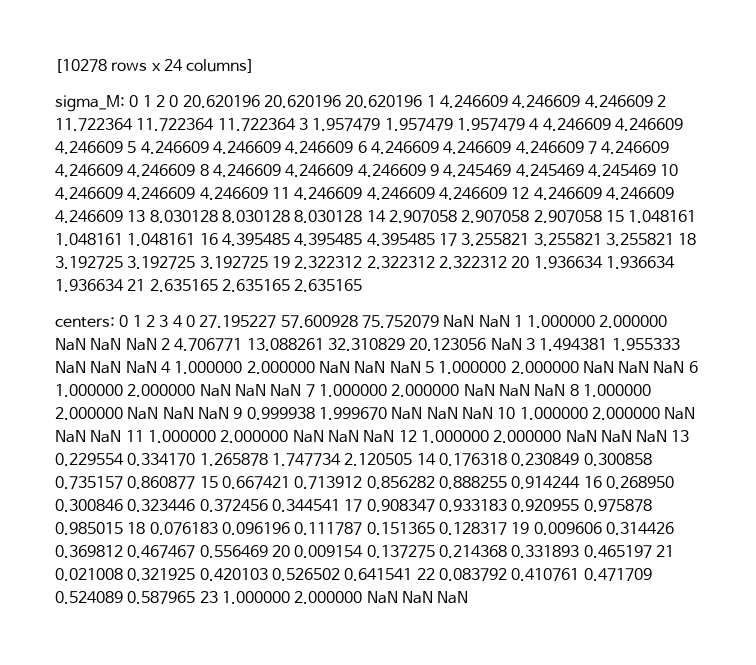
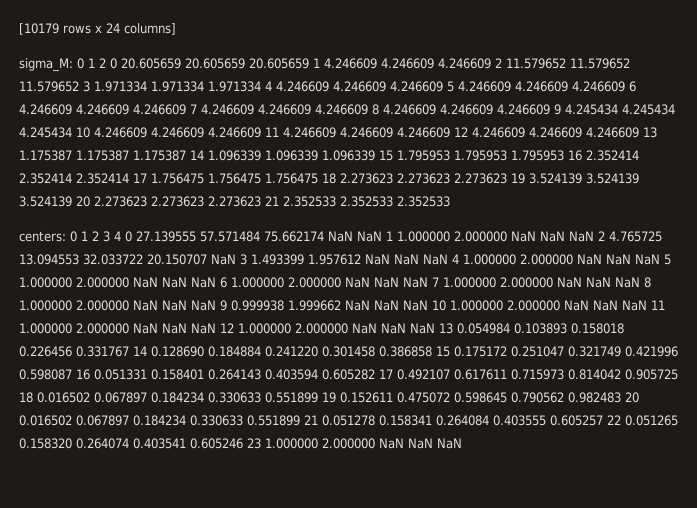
- [10278 rows x 24 columns]
+ [10179 rows x 24 columns]
- sigma_M: 0 1 2 0 20.620196 20.620196 20.620196 1 4.246609 4.246609 4.246609 2 11.722364 11.722364 11.722364 3 1.957479 1.957479 1.957479 4 4.246609 4.246609 4.246609 5 4.246609 4.246609 4.246609 6 4.246609 4.246609 4.246609 7 4.246609 4.246609 4.246609 8 4.246609 4.246609 4.246609 9 4.245469 4.245469 4.245469 10 4.246609 4.246609 4.246609 11 4.246609 4.246609 4.246609 12 4.246609 4.246609 4.246609 13 8.030128 8.030128 8.030128 14 2.907058 2.907058 2.907058 15 1.048161 1.048161 1.048161 16 4.395485 4.395485 4.395485 17 3.255821 3.255821 3.255821 18 3.192725 3.192725 3.192725 19 2.322312 2.322312 2.322312 20 1.936634 1.936634 1.936634 21 2.635165 2.635165 2.635165
+ sigma_M: 0 1 2 0 20.605659 20.605659 20.605659 1 4.246609 4.246609 4.246609 2 11.579652 11.579652 11.579652 3 1.971334 1.971334 1.971334 4 4.246609 4.246609 4.246609 5 4.246609 4.246609 4.246609 6 4.246609 4.246609 4.246609 7 4.246609 4.246609 4.246609 8 4.246609 4.246609 4.246609 9 4.245434 4.245434 4.245434 10 4.246609 4.246609 4.246609 11 4.246609 4.246609 4.246609 12 4.246609 4.246609 4.246609 13 1.175387 1.175387 1.175387 14 1.096339 1.096339 1.096339 15 1.795953 1.795953 1.795953 16 2.352414 2.352414 2.352414 17 1.756475 1.756475 1.756475 18 2.273623 2.273623 2.273623 19 3.524139 3.524139 3.524139 20 2.273623 2.273623 2.273623 21 2.352533 2.352533 2.352533
- 0 1 2 3 4 0 27.195227 57.600928 75.752079 NaN NaN 1 1.000000 2.000000 NaN NaN NaN 2 4.706771 13.088261 32.310829 20.123056 NaN 3 1.494381 1.955333 NaN NaN NaN 4 1.000000 2.000000 NaN NaN NaN 5 1.000000 2.000000 NaN NaN NaN 6 1.000000 2.000000 NaN NaN NaN 7 1.000000 2.000000 NaN NaN NaN 8 1.000000 2.000000 NaN NaN NaN 9 0.999938 1.999670 NaN NaN NaN 10 1.000000 2.000000 NaN NaN NaN 11 1.000000 2.000000 NaN NaN NaN 12 1.000000 2.000000 NaN NaN NaN 13 0.229554 0.334170 1.265878 1.747734 2.120505 14 0.176318 0.230849 0.300858 0.735157 0.860877 15 0.667421 0.713912 0.856282 0.888255 0.914244 16 0.268950 0.300846 0.323446 0.372456 0.344541 17 0.908347 0.933183 0.920955 0.975878 0.985015 18 0.076183 0.096196 0.111787 0.151365 0.128317 19 0.009606 0.314426 0.369812 0.467467 0.556469 20 0.009154 0.137275 0.214368 0.331893 0.465197 21 0.021008 0.321925 0.420103 0.526502 0.641541 22 0.083792 0.410761 0.471709 0.524089 0.587965 23 1.000000 2.000000 NaN NaN NaN
+ 0 1 2 3 4 0 27.139555 57.571484 75.662174 NaN NaN 1 1.000000 2.000000 NaN NaN NaN 2 4.765725 13.094553 32.033722 20.150707 NaN 3 1.493399 1.957612 NaN NaN NaN 4 1.000000 2.000000 NaN NaN NaN 5 1.000000 2.000000 NaN NaN NaN 6 1.000000 2.000000 NaN NaN NaN 7 1.000000 2.000000 NaN NaN NaN 8 1.000000 2.000000 NaN NaN NaN 9 0.999938 1.999662 NaN NaN NaN 10 1.000000 2.000000 NaN NaN NaN 11 1.000000 2.000000 NaN NaN NaN 12 1.000000 2.000000 NaN NaN NaN 13 0.054984 0.103893 0.158018 0.226456 0.331767 14 0.128690 0.184884 0.241220 0.301458 0.386858 15 0.175172 0.251047 0.321749 0.421996 0.598087 16 0.051331 0.158401 0.264143 0.403594 0.605282 17 0.492107 0.617611 0.715973 0.814042 0.905725 18 0.016502 0.067897 0.184234 0.330633 0.551899 19 0.152611 0.475072 0.598645 0.790562 0.982483 20 0.016502 0.067897 0.184234 0.330633 0.551899 21 0.051278 0.158341 0.264084 0.403555 0.605257 22 0.051265 0.158320 0.264074 0.403541 0.605246 23 1.000000 2.000000 NaN NaN NaN

